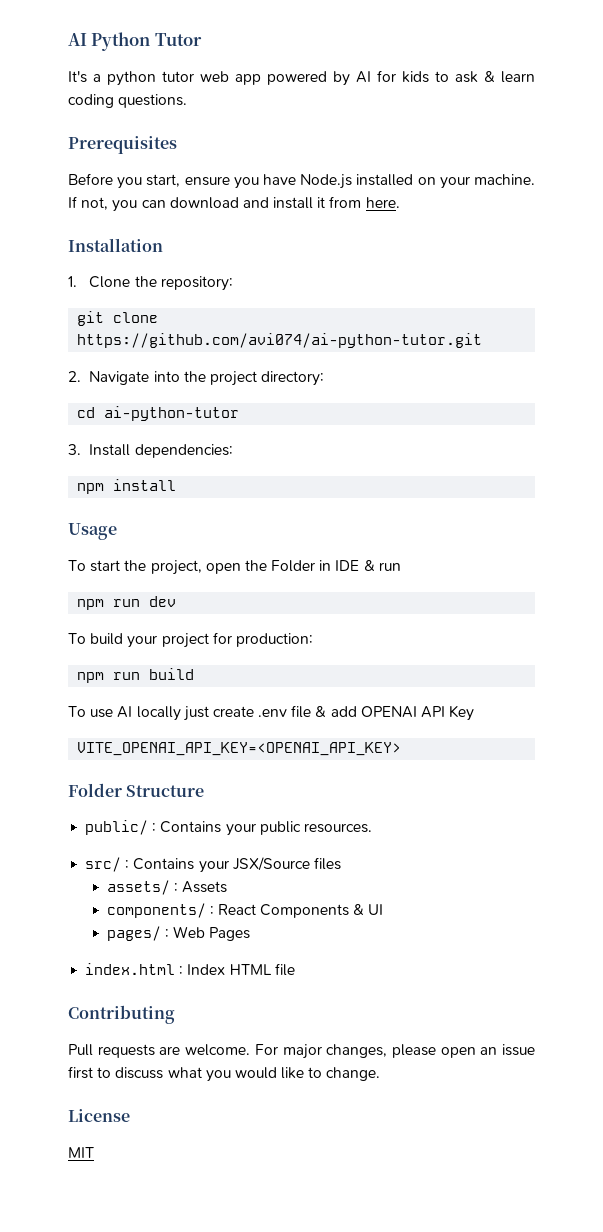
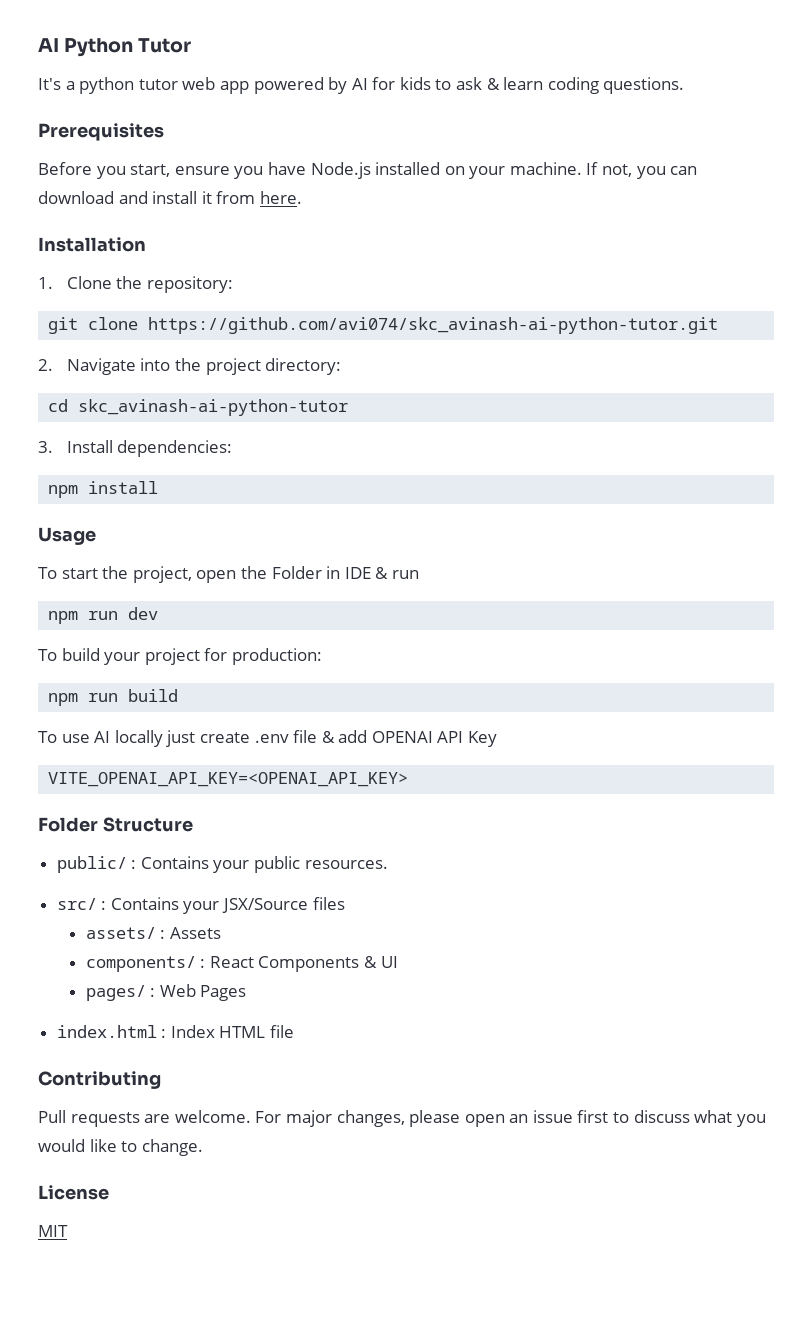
- git clone https://github.com/avi074/ai-python-tutor.git
+ git clone https://github.com/avi074/skc_avinash-ai-python-tutor.git
- cd ai-python-tutor
+ cd skc_avinash-ai-python-tutor

